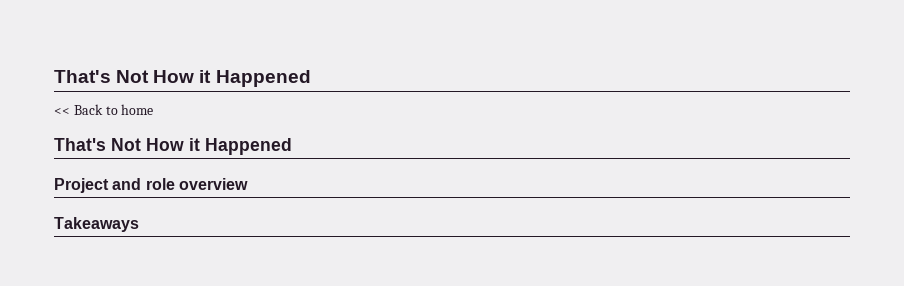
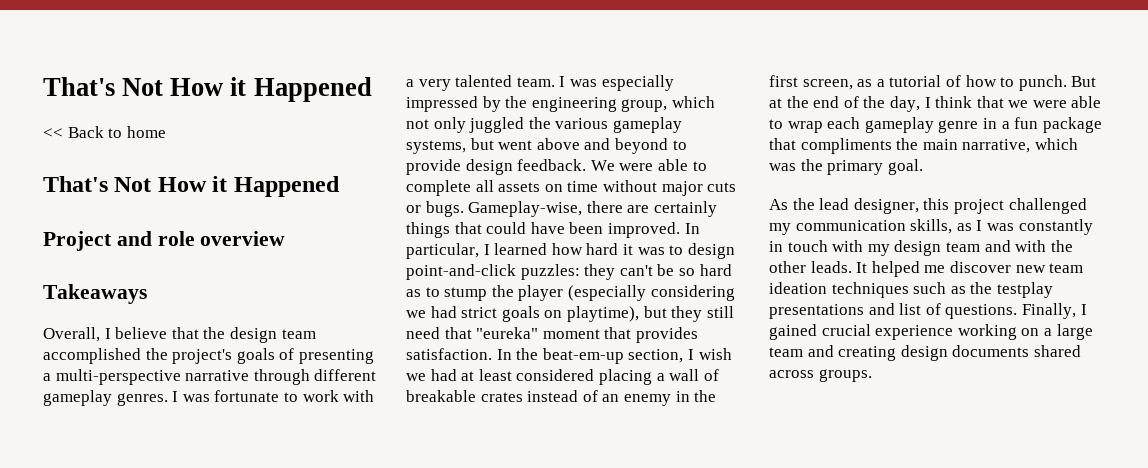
+ Overall, I believe that the design team accomplished the project's goals of presenting a multi-perspective narrative through different gameplay genres. I was fortunate to work with a very talented team. I was especially impressed by the engineering group, which not only juggled the various gameplay systems, but went above and beyond to provide design feedback. We were able to complete all assets on time without major cuts or bugs. Gameplay-wise, there are certainly things that could have been improved. In particular, I learned how hard it was to design point-and-click puzzles: they can't be so hard as to stump the player (especially considering we had strict goals on playtime), but they still need that "eureka" moment that provides satisfaction. In the beat-em-up section, I wish we had at least considered placing a wall of breakable crates instead of an enemy in the first screen, as a tutorial of how to punch. But at the end of the day, I think that we were able to wrap each gameplay genre in a fun package that compliments the main narrative, which was the primary goal.
+ As the lead designer, this project challenged my communication skills, as I was constantly in touch with my design team and with the other leads. It helped me discover new team ideation techniques such as the testplay presentations and list of questions. Finally, I gained crucial experience working on a large team and creating design documents shared across groups.

